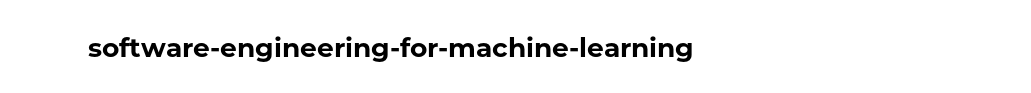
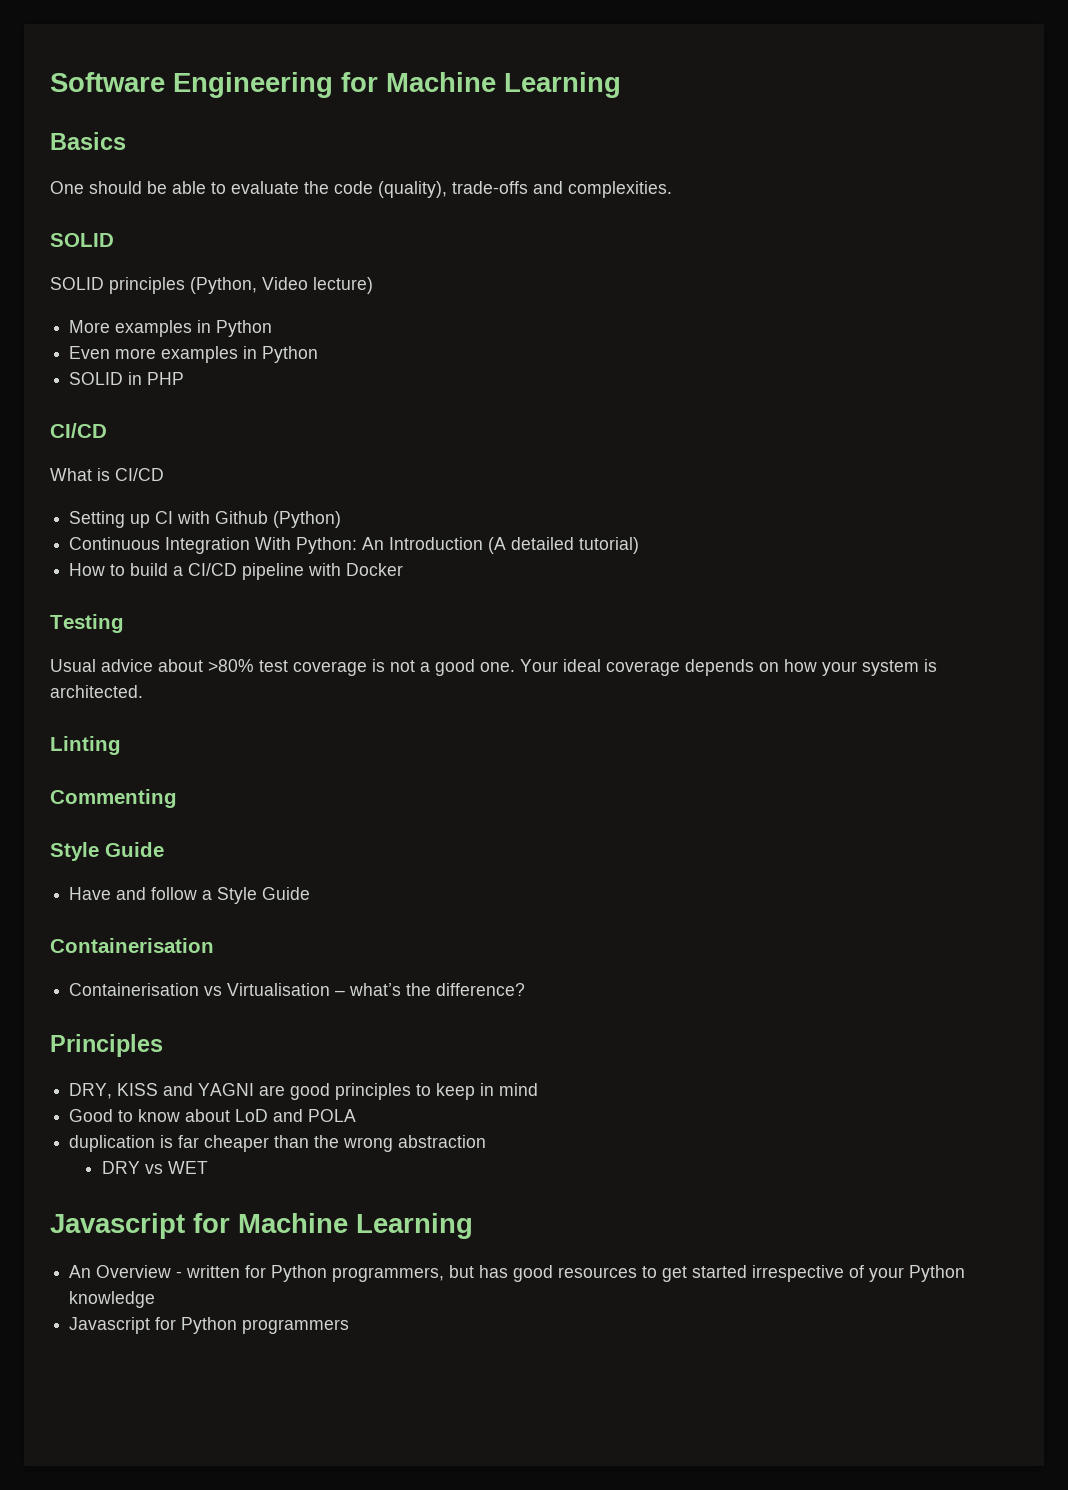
- software-engineering-for-machine-learning
+ Software Engineering for Machine Learning
+ Basics
+ One should be able to evaluate the code (quality), trade-offs and complexities.
+ SOLID
+ SOLID principles (Python, Video lecture)
+ More examples in Python
+ Even more examples in Python
+ SOLID in PHP
+ CI/CD
+ What is CI/CD
+ Setting up CI with Github (Python)
+ Continuous Integration With Python: An Introduction (A detailed tutorial)
+ How to build a CI/CD pipeline with Docker
+ Testing
+ Usual advice about >80% test coverage is not a good one. Your ideal coverage depends on how your system is architected.
+ Linting
+ Commenting
+ Style Guide
+ Have and follow a Style Guide
+ Containerisation
+ Containerisation vs Virtualisation – what’s the difference?
+ Principles
+ DRY, KISS and YAGNI are good principles to keep in mind
+ Good to know about LoD and POLA
+ duplication is far cheaper than the wrong abstraction
+ DRY vs WET
+ Javascript for Machine Learning
+ An Overview - written for Python programmers, but has good resources to get started irrespective of your Python knowledge
+ Javascript for Python programmers

